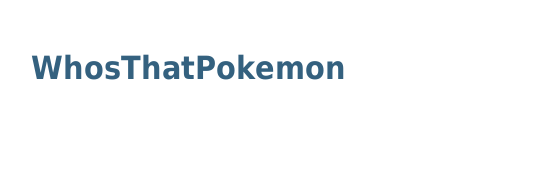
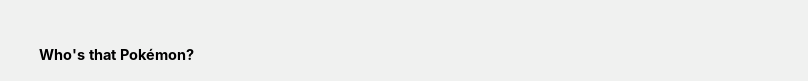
- WhosThatPokemon
+ Who's that Pokémon?

